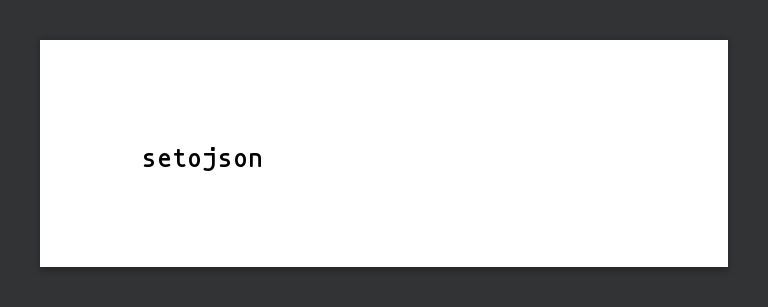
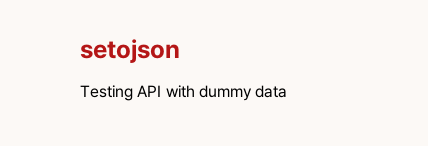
+ Testing API with dummy data

